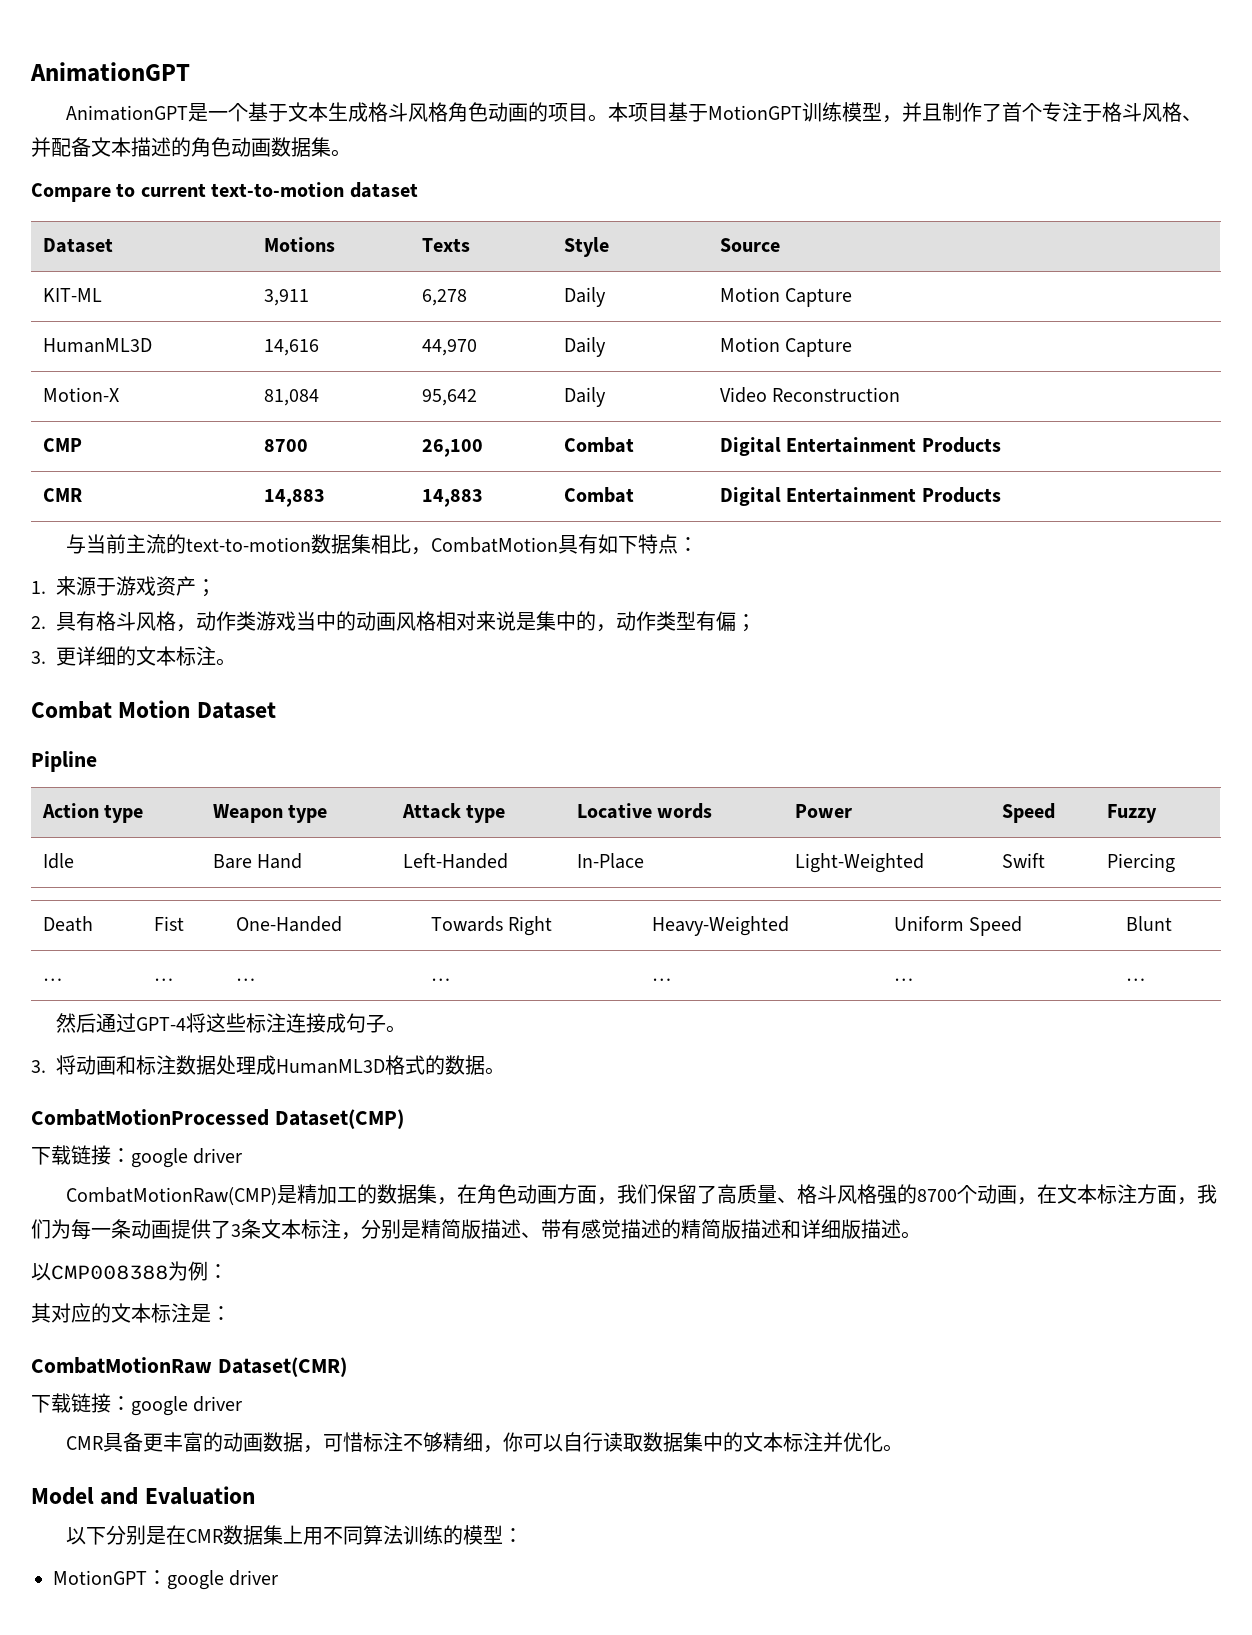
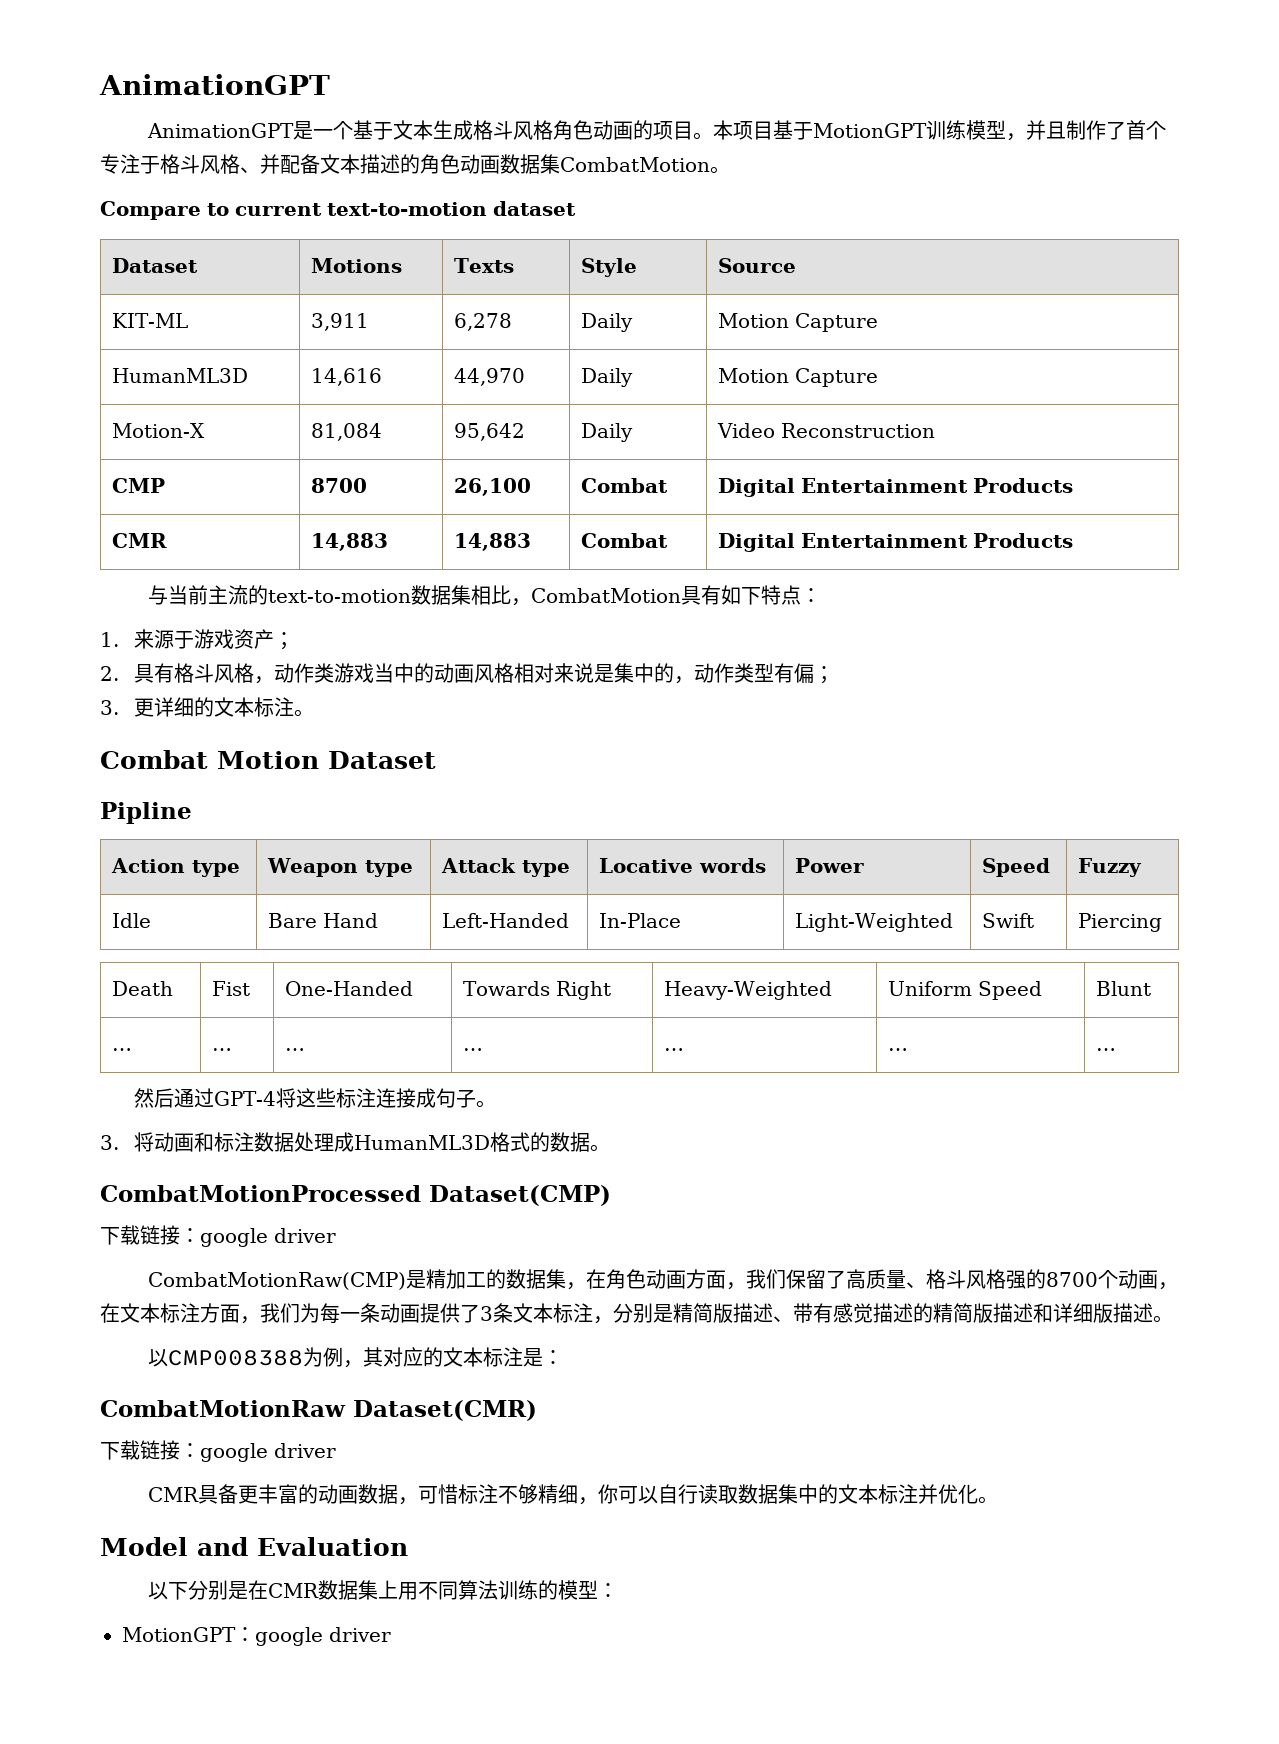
- 本项目基于MotionGPT训练模型，并且制作了首个专注于格斗风格、并配备文本描述的角色动画数据集。
+ 本项目基于MotionGPT训练模型，并且制作了首个专注于格斗风格、并配备文本描述的角色动画数据集CombatMotion。
- 以CMP008388为例：
- 其对应的文本标注是：
+ 以CMP008388为例，其对应的文本标注是：

